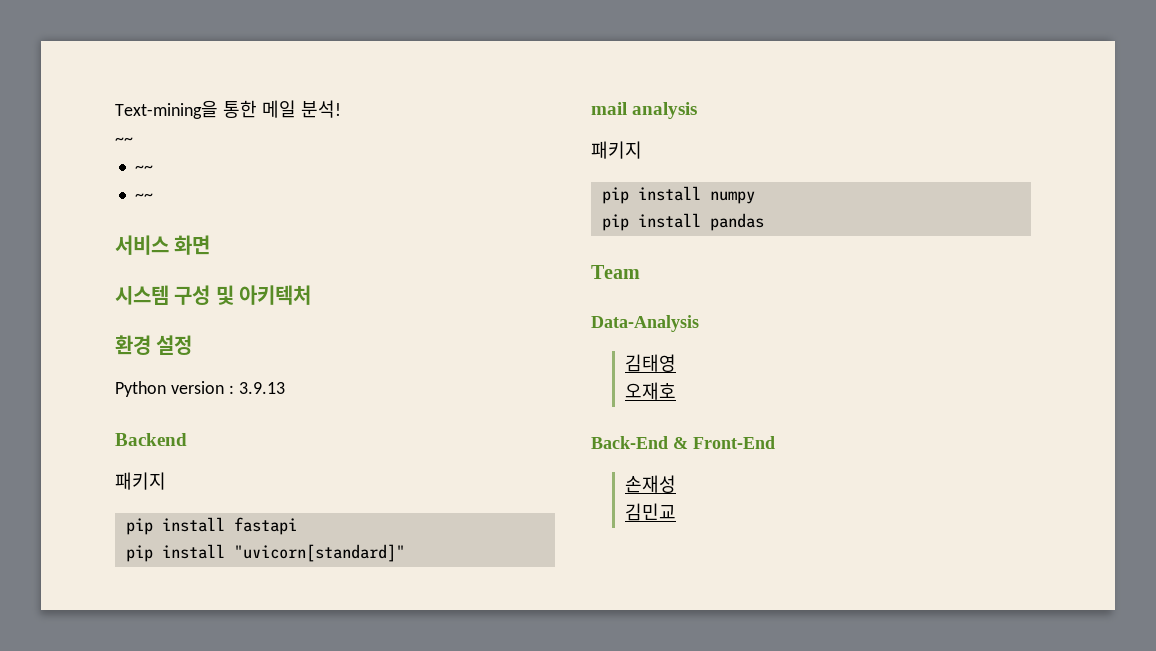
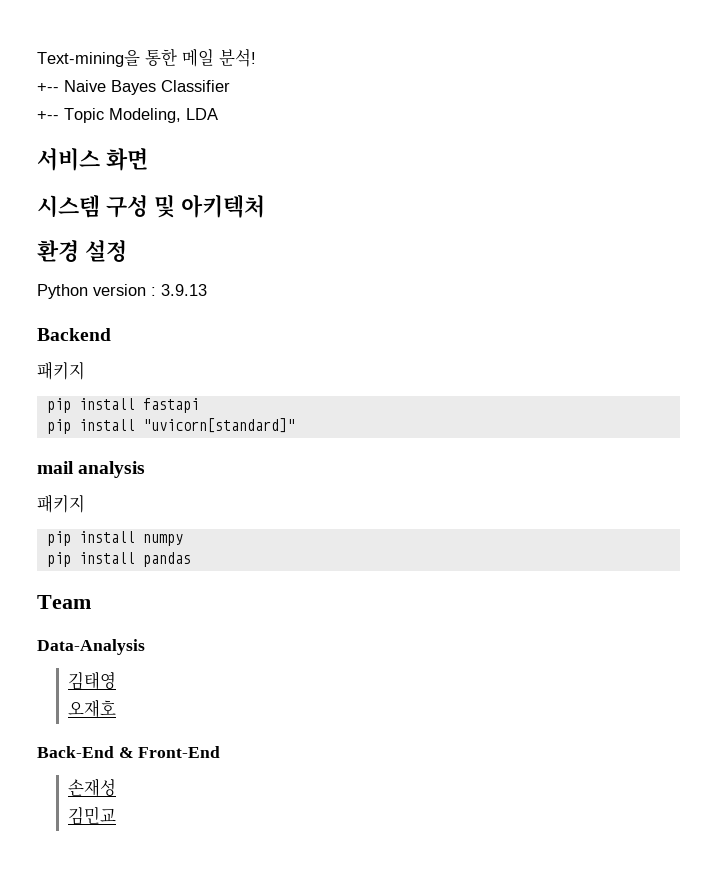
  Text-mining을 통한 메일 분석!
- ~~
- ~~
- ~~
+ +-- Naive Bayes Classifier
+ +-- Topic Modeling, LDA

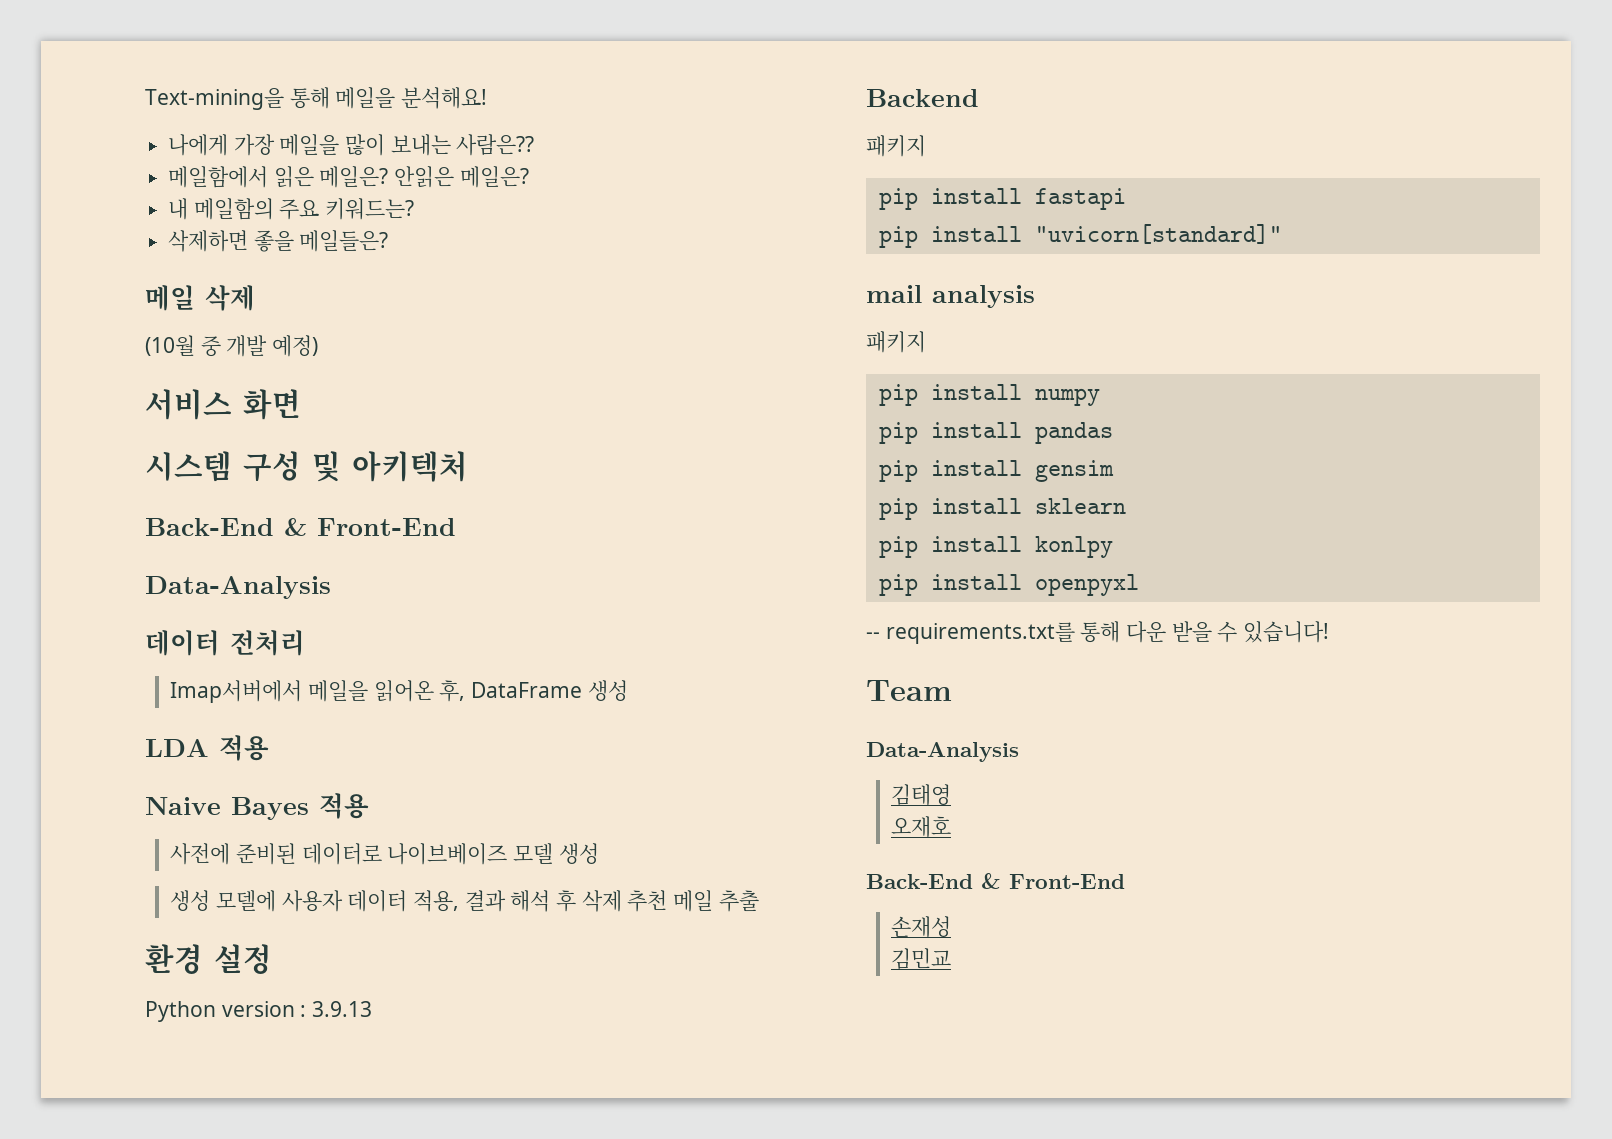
- Text-mining을 통한 메일 분석!
- +-- Naive Bayes Classifier
- +-- Topic Modeling, LDA
+ Text-mining을 통해 메일을 분석해요!
+ 나에게 가장 메일을 많이 보내는 사람은??
+ 메일함에서 읽은 메일은? 안읽은 메일은?
+ 내 메일함의 주요 키워드는?
+ 삭제하면 좋을 메일들은?
+ 메일 삭제
+ (10월 중 개발 예정)
  시스템 구성 및 아키텍처
+ Back-End & Front-End
+ Data-Analysis
+ 데이터 전처리
+ Imap서버에서 메일을 읽어온 후, DataFrame 생성
+ LDA 적용
+ Naive Bayes 적용
+ 사전에 준비된 데이터로 나이브베이즈 모델 생성
+ 생성 모델에 사용자 데이터 적용, 결과 해석 후 삭제 추천 메일 추출
+ pip install gensim
+ pip install sklearn
+ pip install konlpy
+ pip install openpyxl
+ -- requirements.txt를 통해 다운 받을 수 있습니다!

